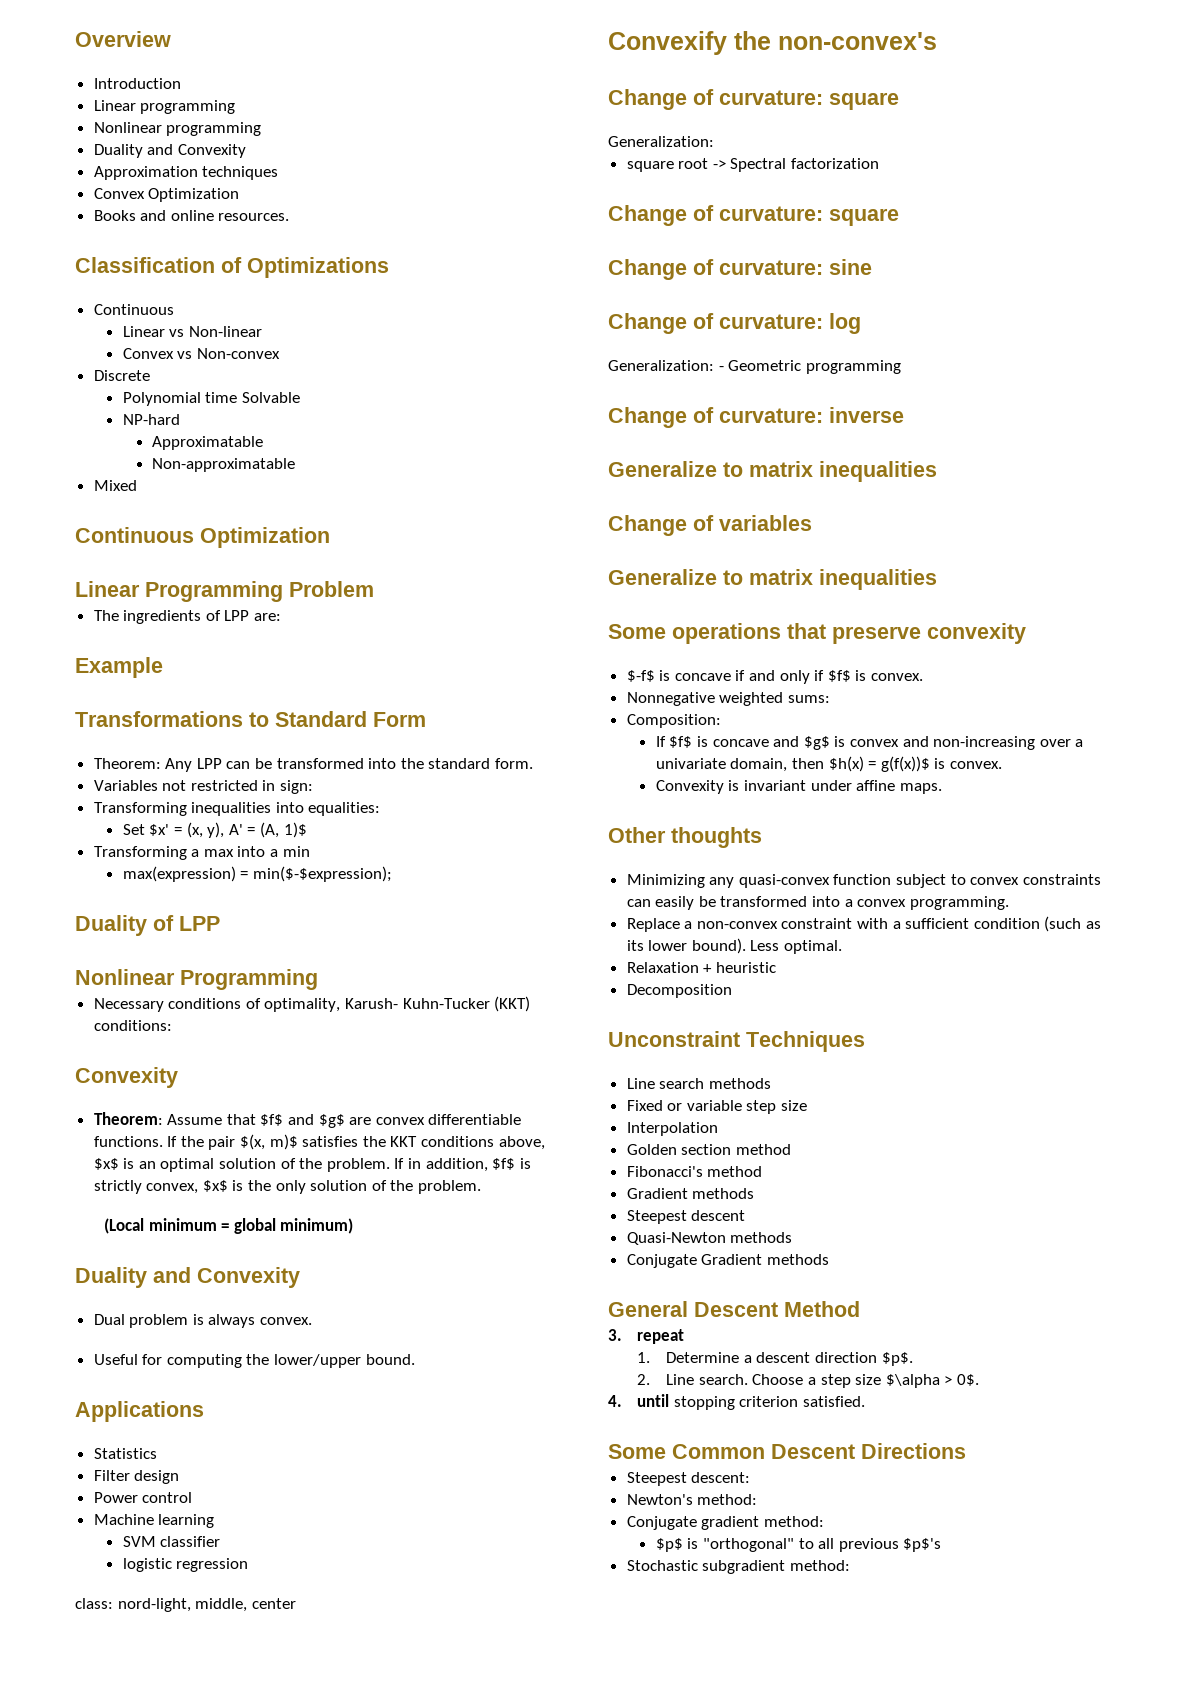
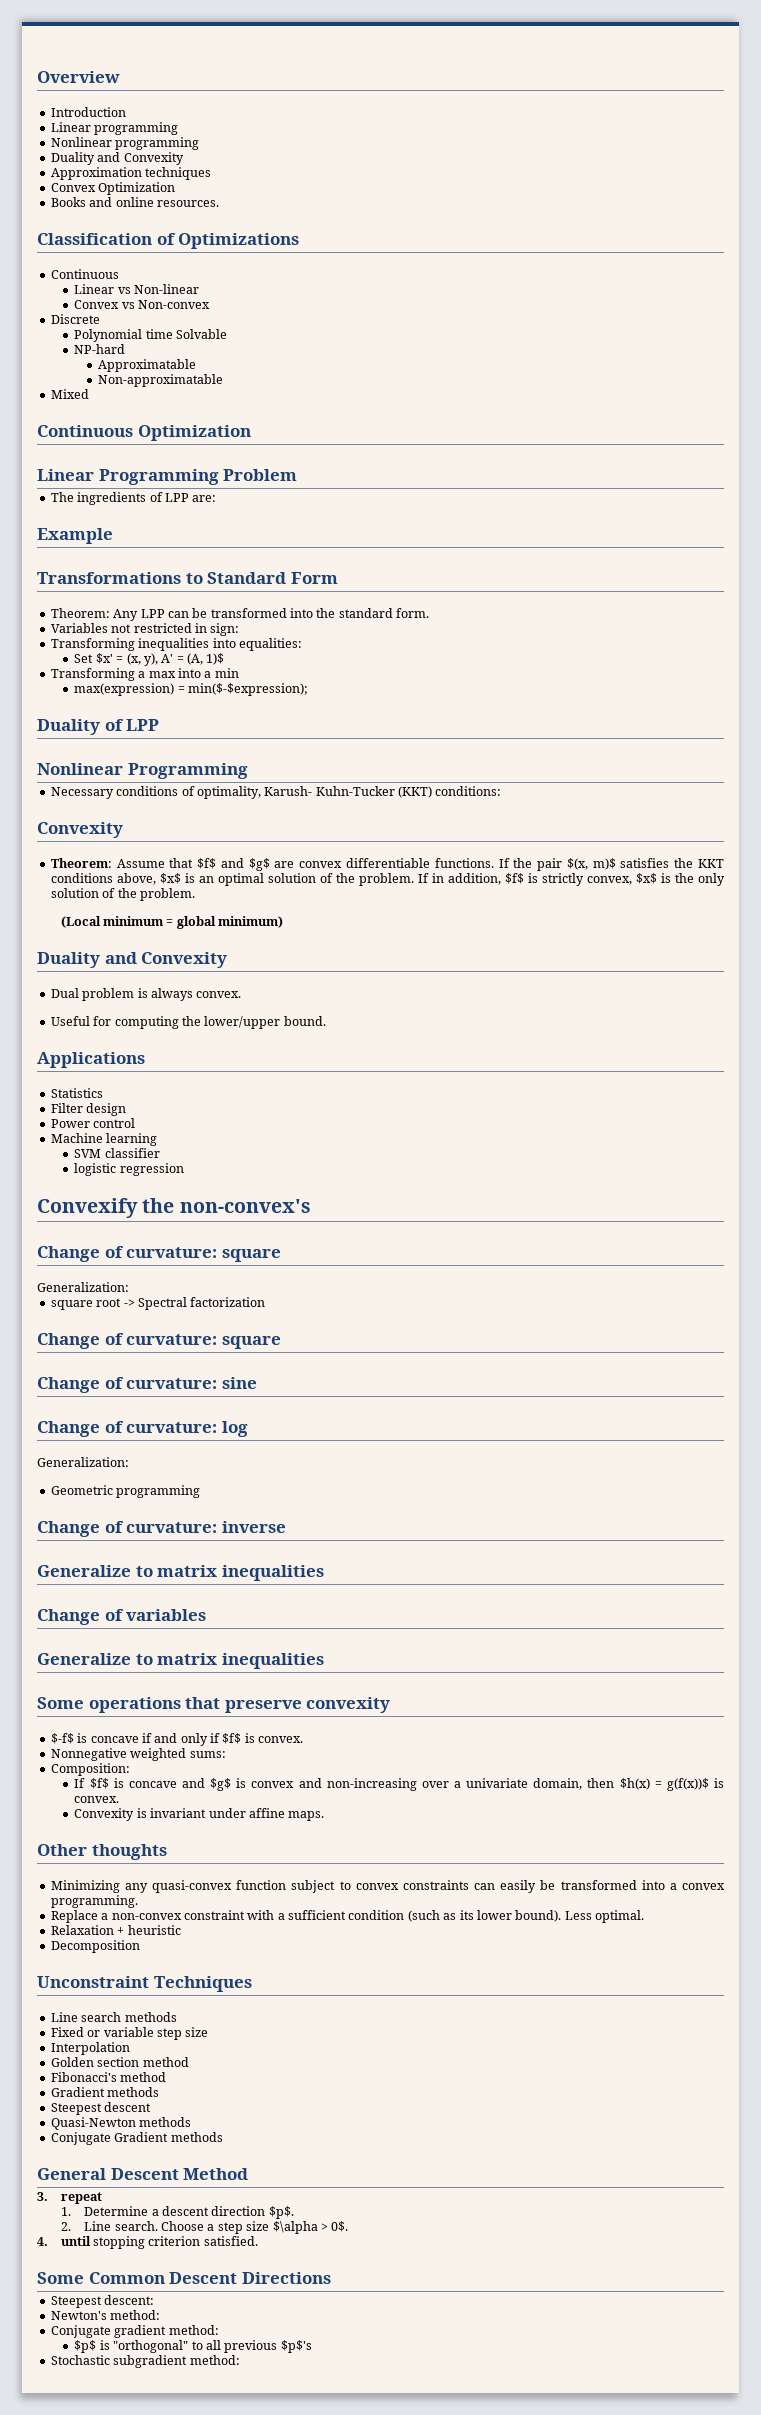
- class: nord-light, middle, center
  Change of curvature: log
- Generalization: - Geometric programming
+ Generalization:
+ Geometric programming

